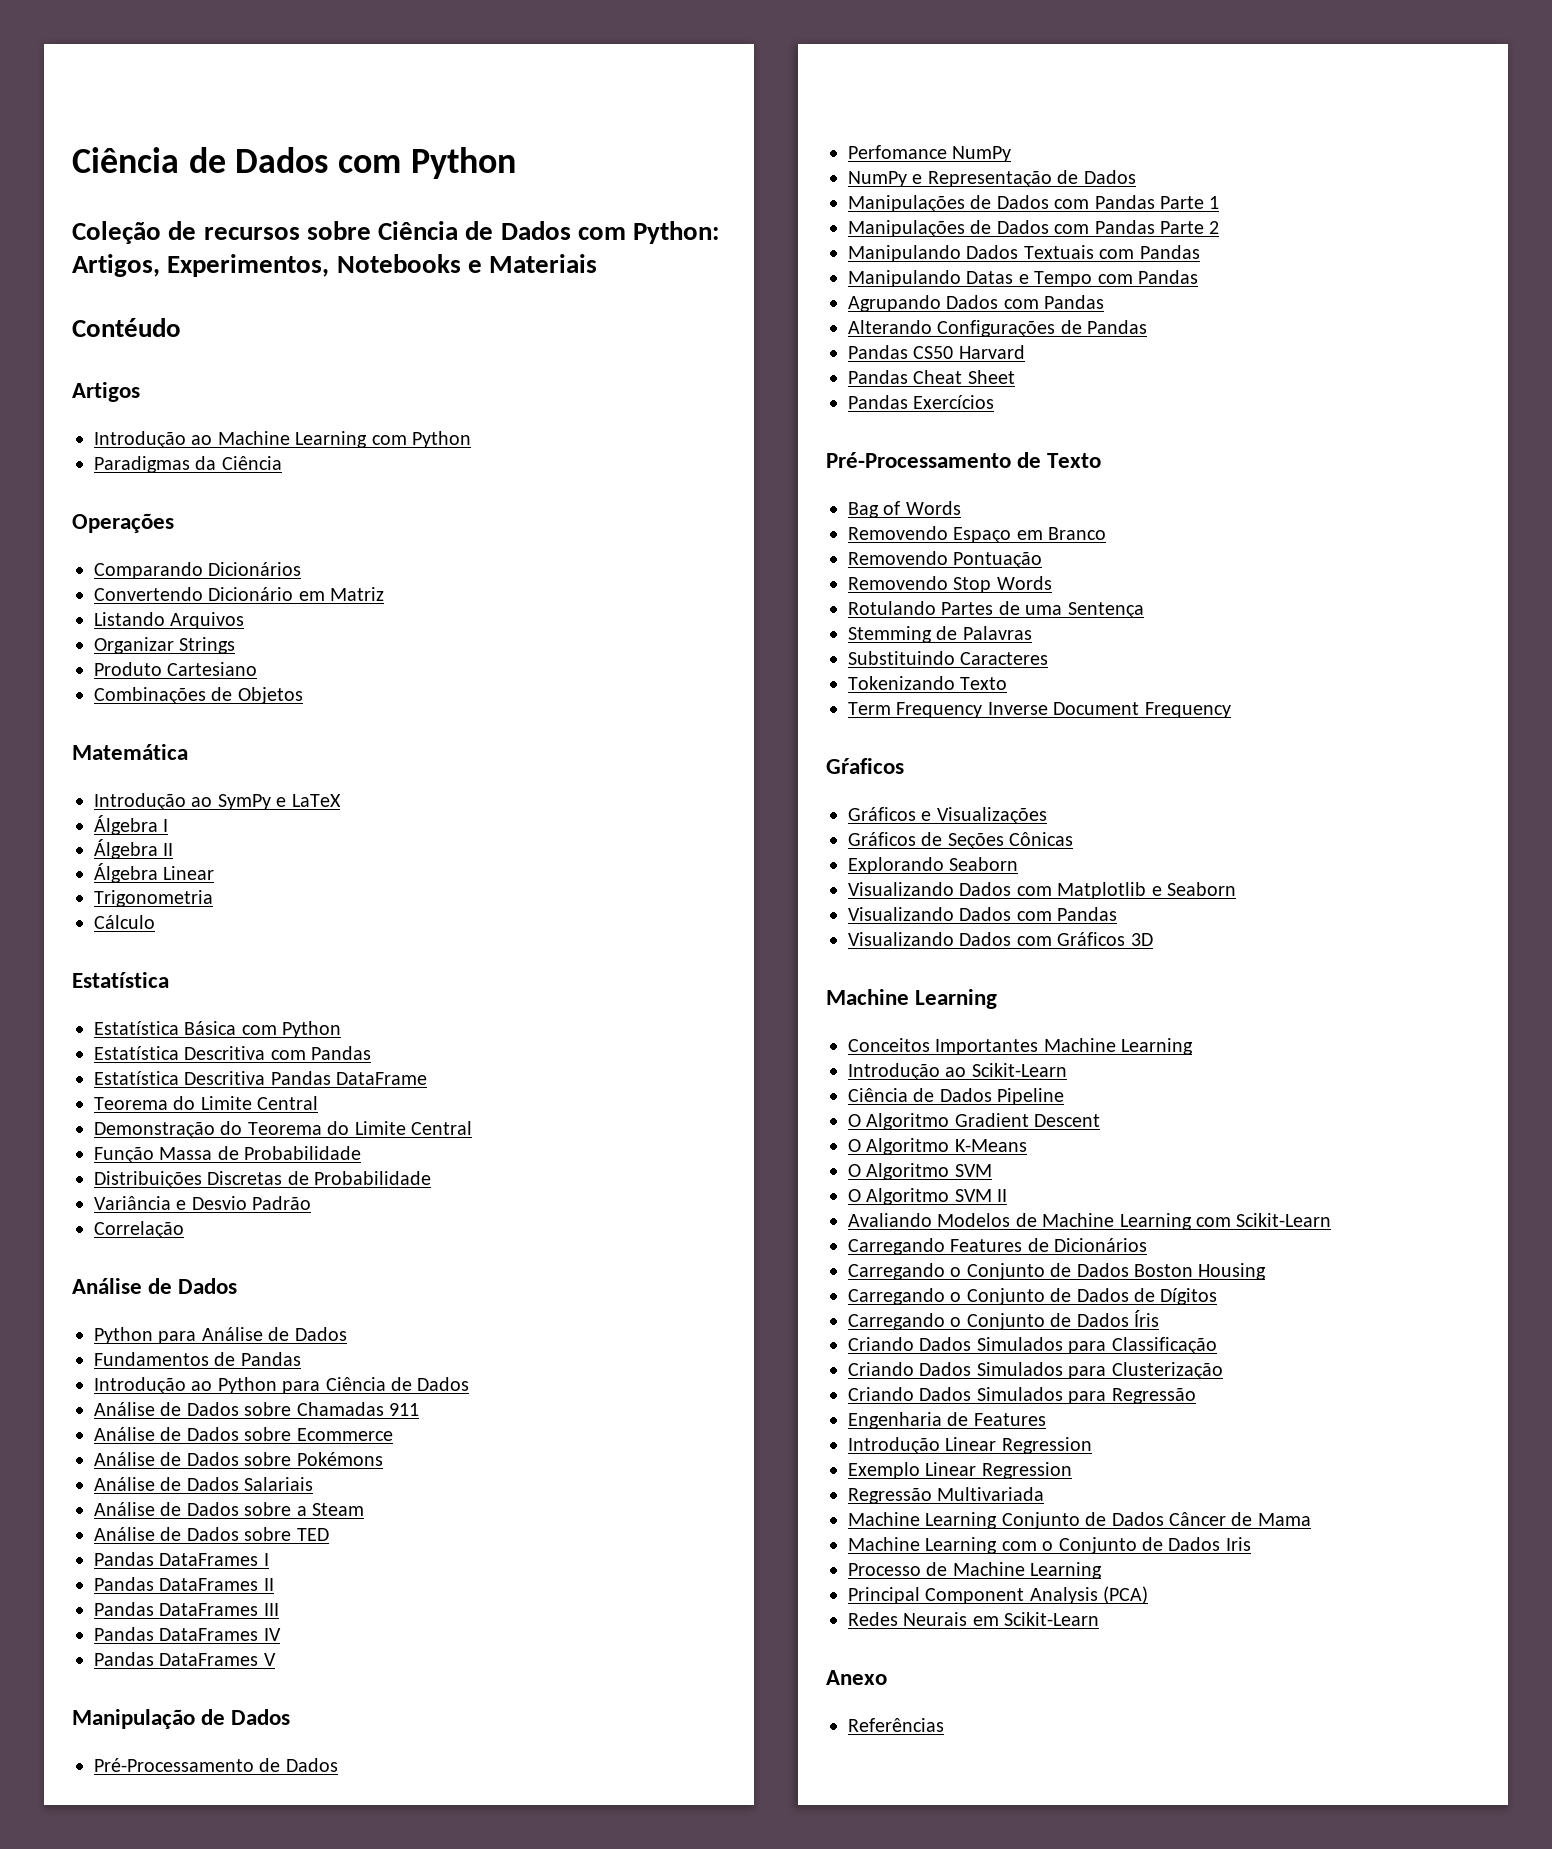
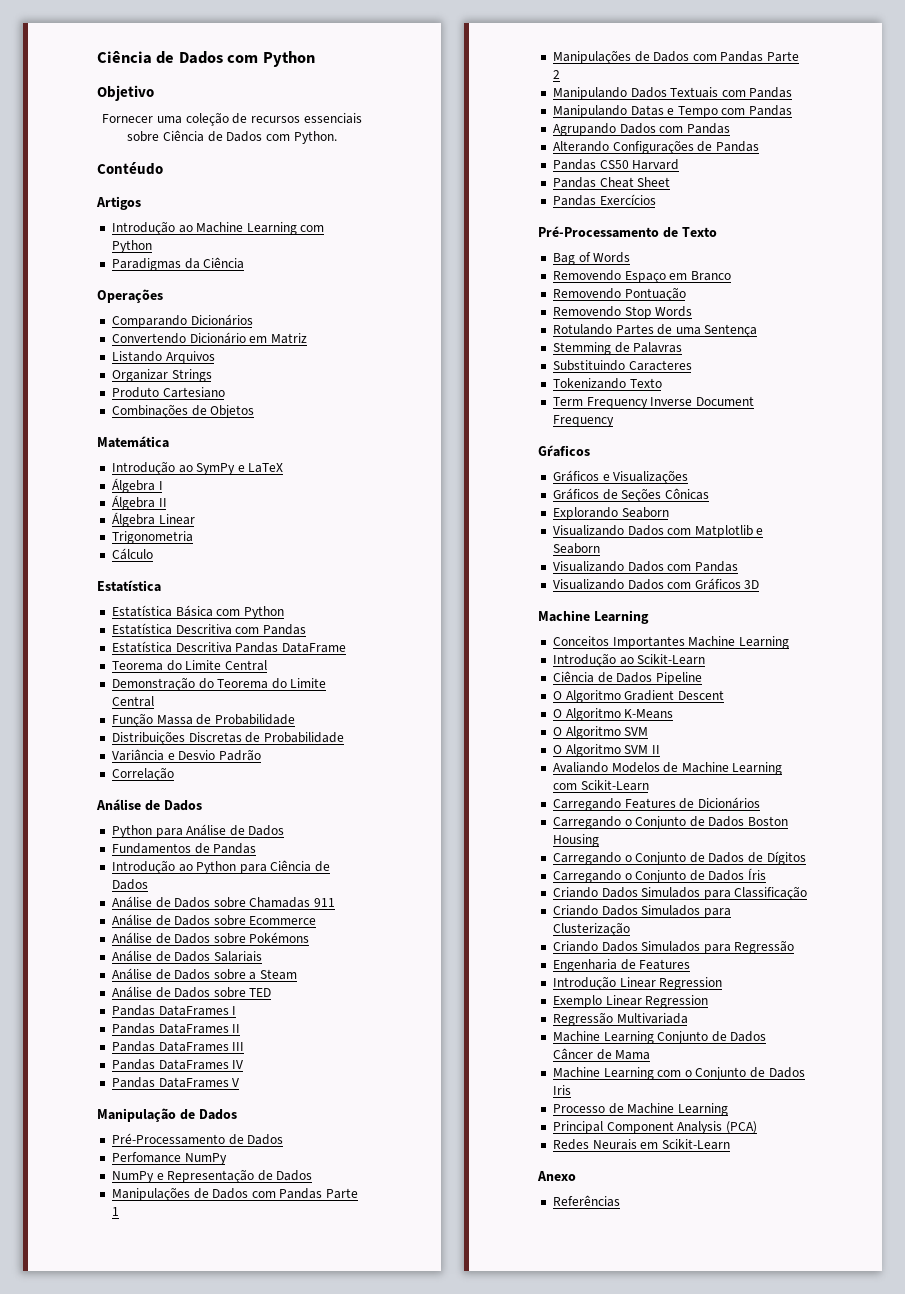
- Coleção de recursos sobre Ciência de Dados com Python: Artigos, Experimentos, Notebooks e Materiais
+ Objetivo
+ Fornecer uma coleção de recursos essenciais sobre Ciência de Dados com Python.

